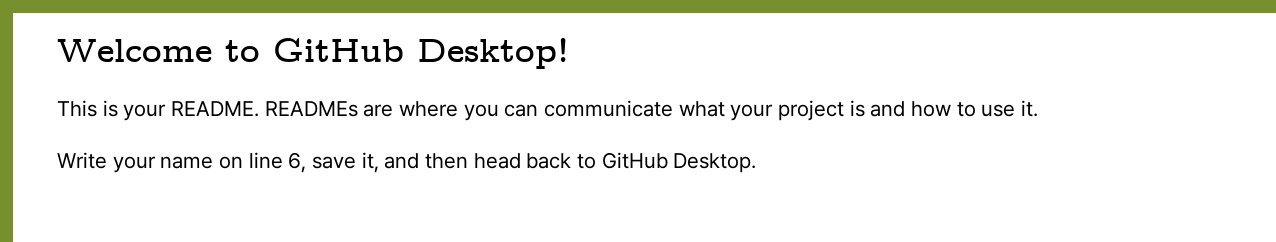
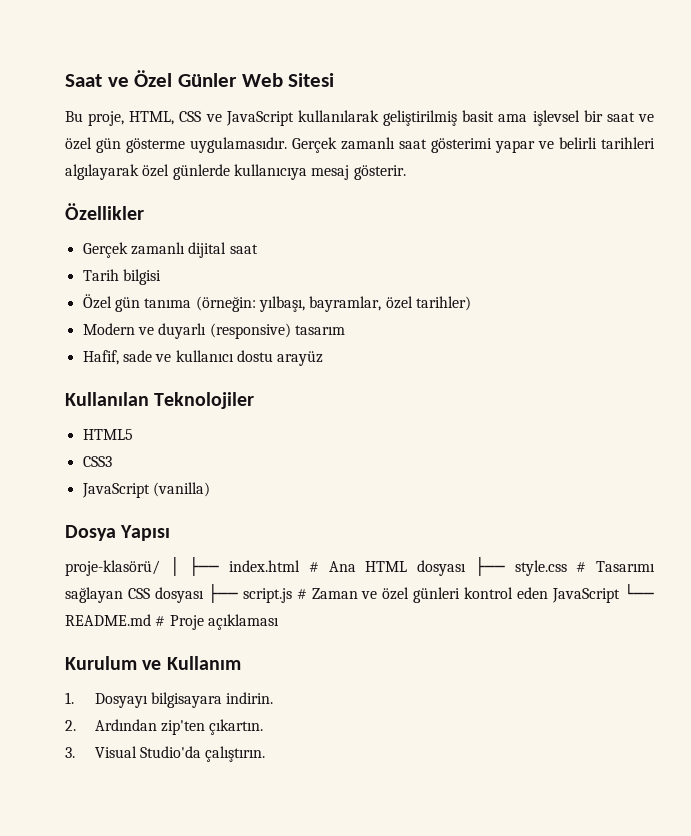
- Welcome to GitHub Desktop!
- This is your README. READMEs are where you can communicate what your project is and how to use it.
- Write your name on line 6, save it, and then head back to GitHub Desktop.
+ Saat ve Özel Günler Web Sitesi
+ Bu proje, HTML, CSS ve JavaScript kullanılarak geliştirilmiş basit ama işlevsel bir saat ve özel gün gösterme uygulamasıdır. Gerçek zamanlı saat gösterimi yapar ve belirli tarihleri algılayarak özel günlerde kullanıcıya mesaj gösterir.
+ Özellikler
+ Gerçek zamanlı dijital saat
+ Tarih bilgisi
+ Özel gün tanıma (örneğin: yılbaşı, bayramlar, özel tarihler)
+ Modern ve duyarlı (responsive) tasarım
+ Hafif, sade ve kullanıcı dostu arayüz
+ Kullanılan Teknolojiler
+ HTML5
+ CSS3
+ JavaScript (vanilla)
+ Dosya Yapısı
+ proje-klasörü/ │ ├── index.html # Ana HTML dosyası ├── style.css # Tasarımı sağlayan CSS dosyası ├── script.js # Zaman ve özel günleri kontrol eden JavaScript └── README.md # Proje açıklaması
+ Kurulum ve Kullanım
+ 1. Dosyayı bilgisayara indirin.
+ 2. Ardından zip'ten çıkartın.
+ 3. Visual Studio'da çalıştırın.

